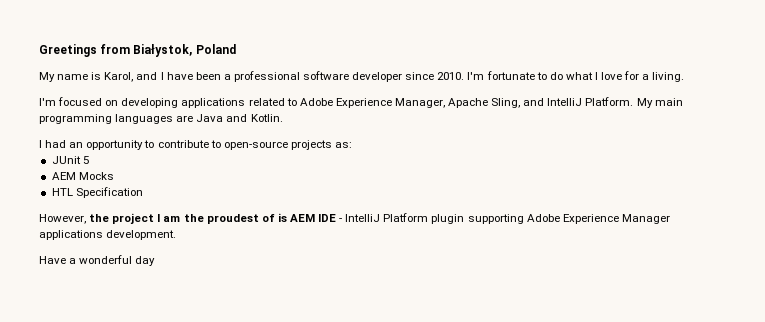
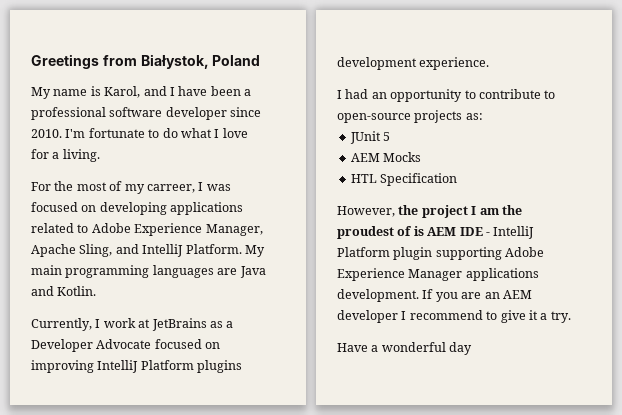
- I'm focused on developing applications related to Adobe Experience Manager, Apache Sling, and IntelliJ Platform.
+ For the most of my carreer, I was focused on developing applications related to Adobe Experience Manager, Apache Sling, and IntelliJ Platform.
+ Currently, I work at JetBrains as a Developer Advocate focused on improving IntelliJ Platform plugins development experience.
+ If you are an AEM developer I recommend to give it a try.

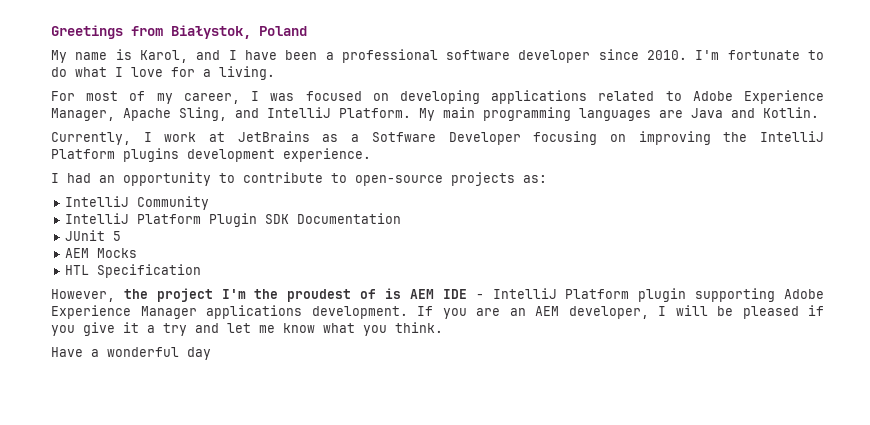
- For the most of my carreer, I was focused on developing applications related to Adobe Experience Manager, Apache Sling, and IntelliJ Platform.
+ For most of my career, I was focused on developing applications related to Adobe Experience Manager, Apache Sling, and IntelliJ Platform.
- Currently, I work at JetBrains as a Developer Advocate focused on improving IntelliJ Platform plugins development experience.
+ Currently, I work at JetBrains as a Sotfware Developer focusing on improving the IntelliJ Platform plugins development experience.
+ IntelliJ Community
+ IntelliJ Platform Plugin SDK Documentation
- However, the project I am the proudest of is AEM IDE - IntelliJ Platform plugin supporting Adobe Experience Manager applications development.
+ However, the project I'm the proudest of is AEM IDE - IntelliJ Platform plugin supporting Adobe Experience Manager applications development.
- If you are an AEM developer I recommend to give it a try.
+ If you are an AEM developer, I will be pleased if you give it a try and let me know what you think.

